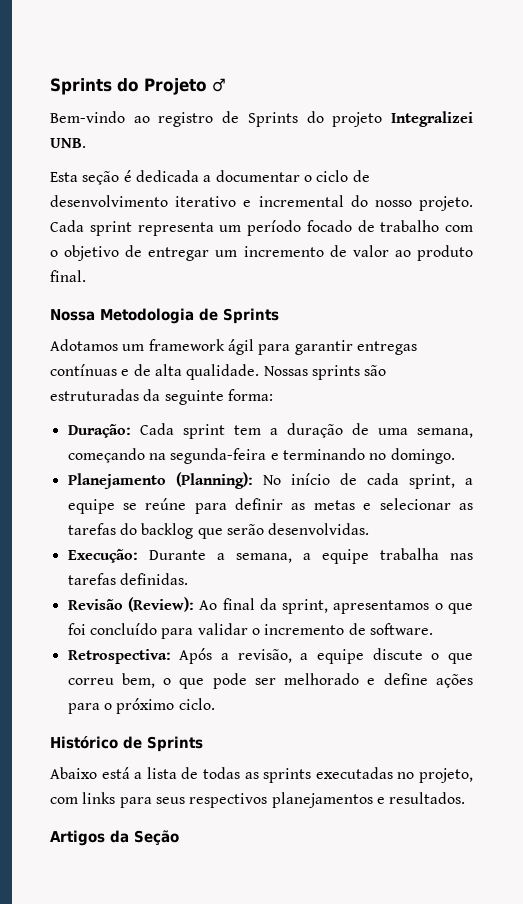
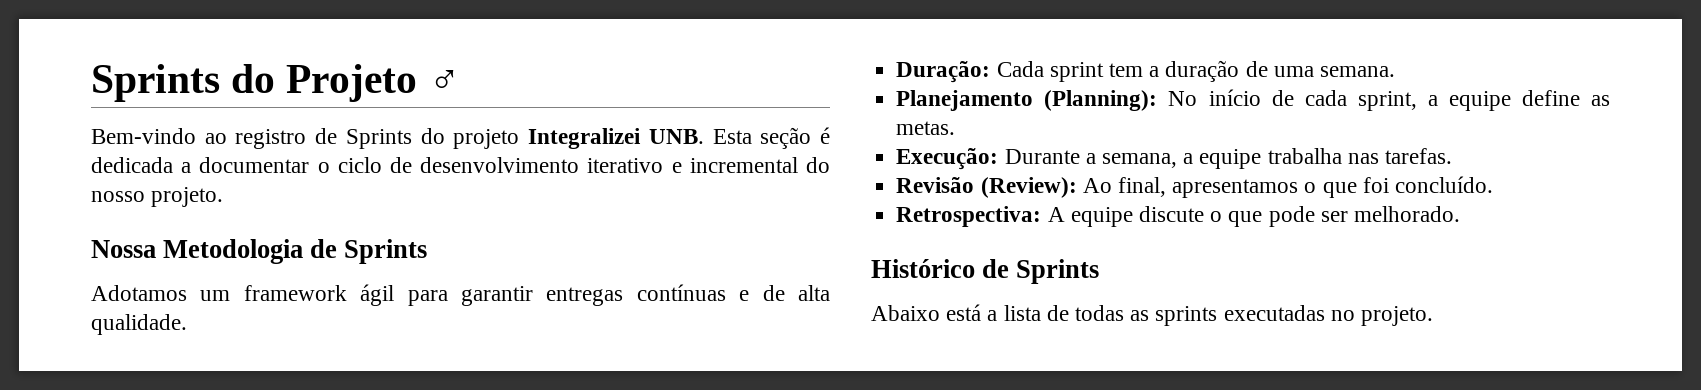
- Bem-vindo ao registro de Sprints do projeto Integralizei UNB.
- Esta seção é dedicada a documentar o ciclo de desenvolvimento iterativo e incremental do nosso projeto. Cada sprint representa um período focado de trabalho com o objetivo de entregar um incremento de valor ao produto final.
+ Bem-vindo ao registro de Sprints do projeto Integralizei UNB. Esta seção é dedicada a documentar o ciclo de desenvolvimento iterativo e incremental do nosso projeto.
- Nossas sprints são estruturadas da seguinte forma:
- Duração: Cada sprint tem a duração de uma semana, começando na segunda-feira e terminando no domingo.
+ Duração: Cada sprint tem a duração de uma semana.
- Planejamento (Planning): No início de cada sprint, a equipe se reúne para definir as metas e selecionar as tarefas do backlog que serão desenvolvidas.
+ Planejamento (Planning): No início de cada sprint, a equipe define as metas.
- Execução: Durante a semana, a equipe trabalha nas tarefas definidas.
+ Execução: Durante a semana, a equipe trabalha nas tarefas.
- Revisão (Review): Ao final da sprint, apresentamos o que foi concluído para validar o incremento de software.
- Retrospectiva: Após a revisão, a equipe discute o que correu bem, o que pode ser melhorado e define ações para o próximo ciclo.
+ Revisão (Review): Ao final, apresentamos o que foi concluído.
+ Retrospectiva: A equipe discute o que pode ser melhorado.
- Abaixo está a lista de todas as sprints executadas no projeto, com links para seus respectivos planejamentos e resultados.
- Artigos da Seção
+ Abaixo está a lista de todas as sprints executadas no projeto.

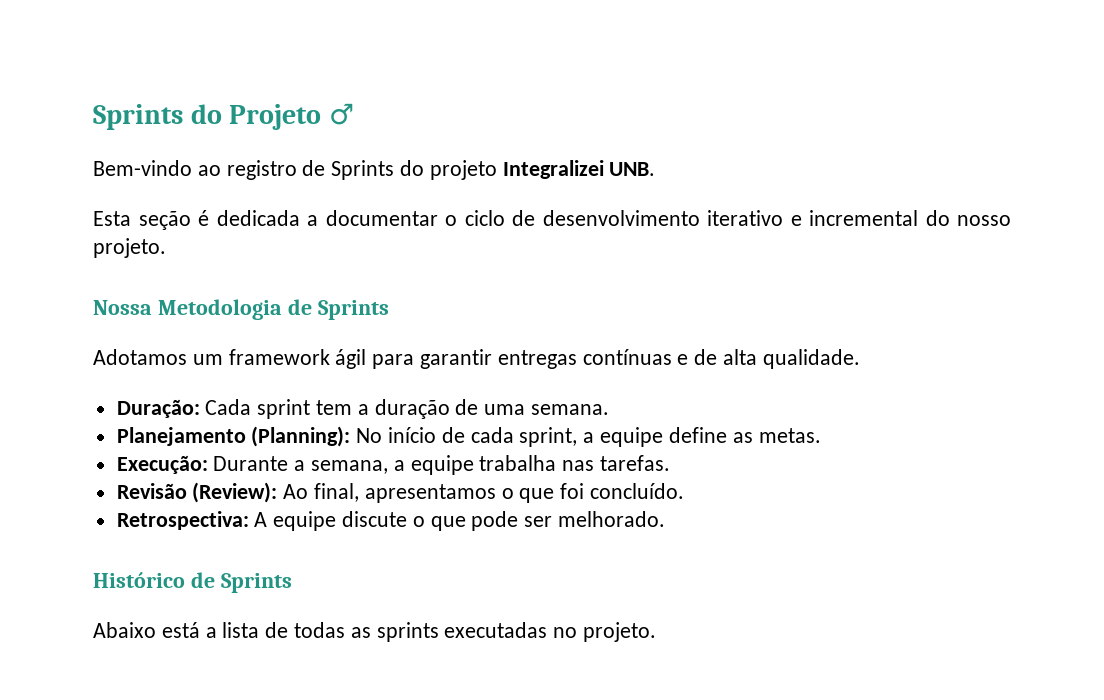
- Bem-vindo ao registro de Sprints do projeto Integralizei UNB. Esta seção é dedicada a documentar o ciclo de desenvolvimento iterativo e incremental do nosso projeto.
+ Bem-vindo ao registro de Sprints do projeto Integralizei UNB.
+ Esta seção é dedicada a documentar o ciclo de desenvolvimento iterativo e incremental do nosso projeto.

